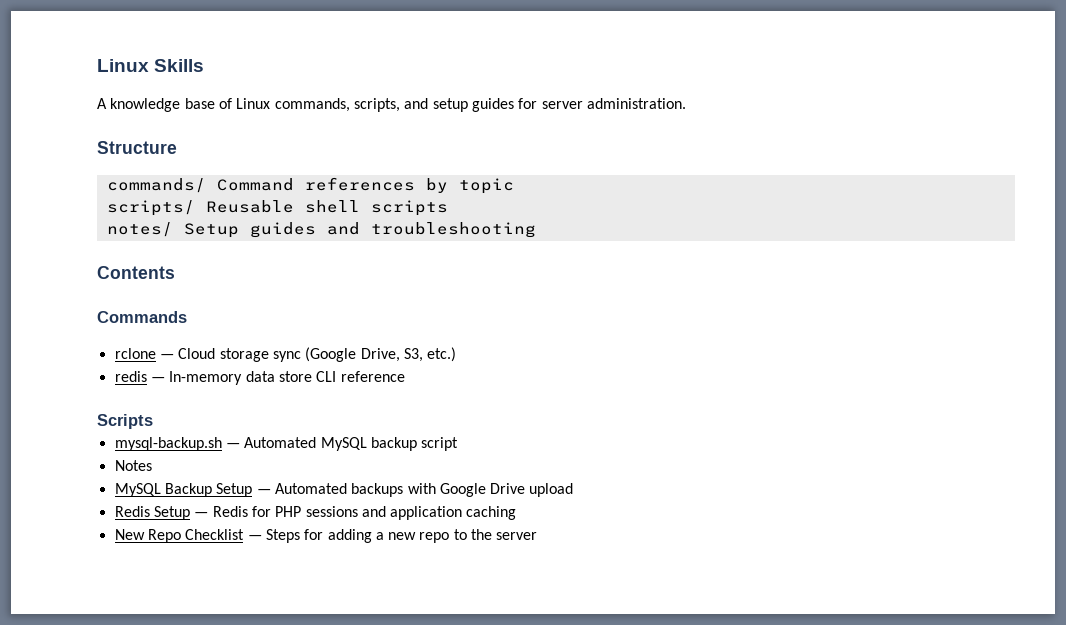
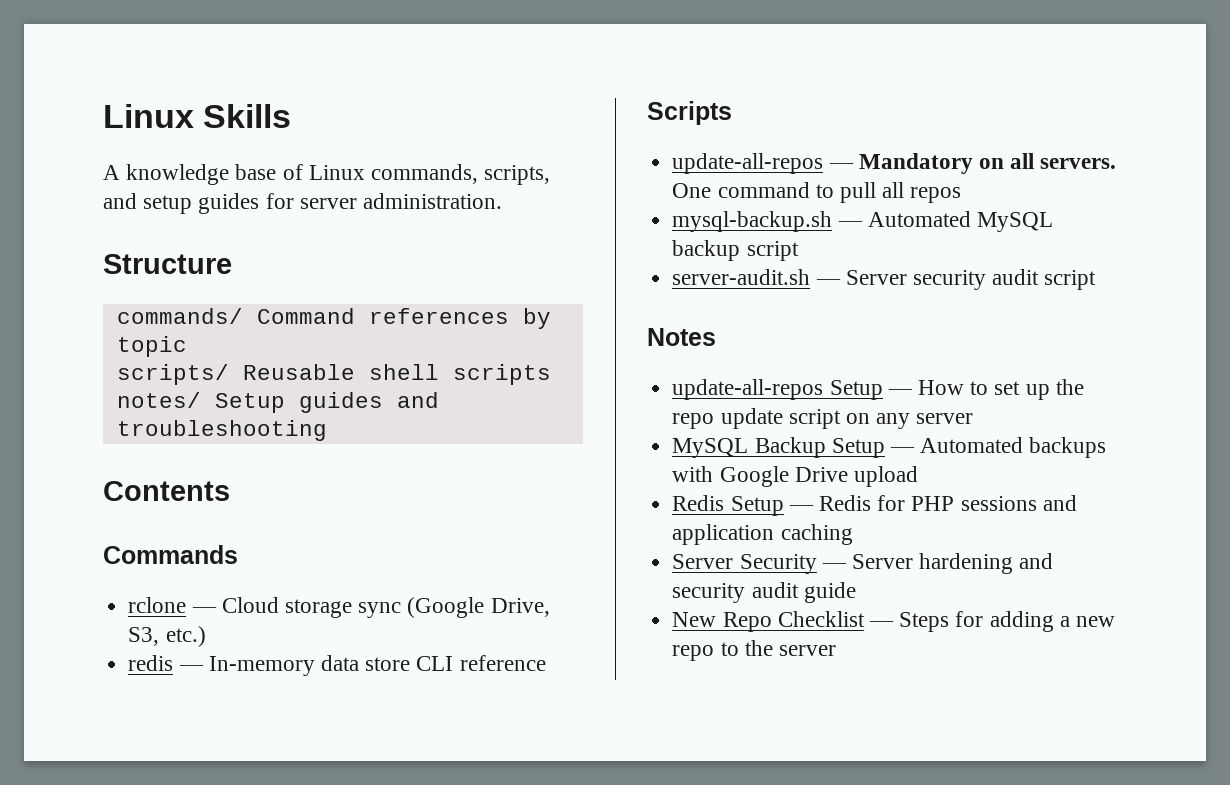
+ update-all-repos — Mandatory on all servers. One command to pull all repos
+ server-audit.sh — Server security audit script
  Notes
+ update-all-repos Setup — How to set up the repo update script on any server
+ Server Security — Server hardening and security audit guide

